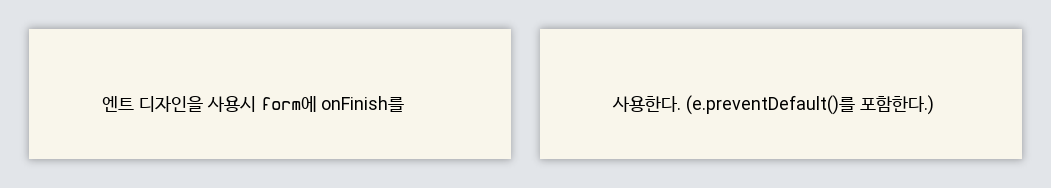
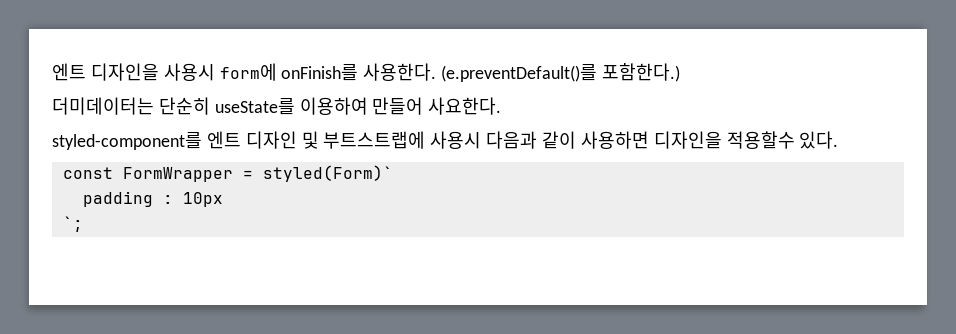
+ 더미데이터는 단순히 useState를 이용하여 만들어 사요한다.
+ styled-component를 엔트 디자인 및 부트스트랩에 사용시 다음과 같이 사용하면 디자인을 적용할수 있다.
+ const FormWrapper = styled(Form)`
+ padding : 10px
+ `;

